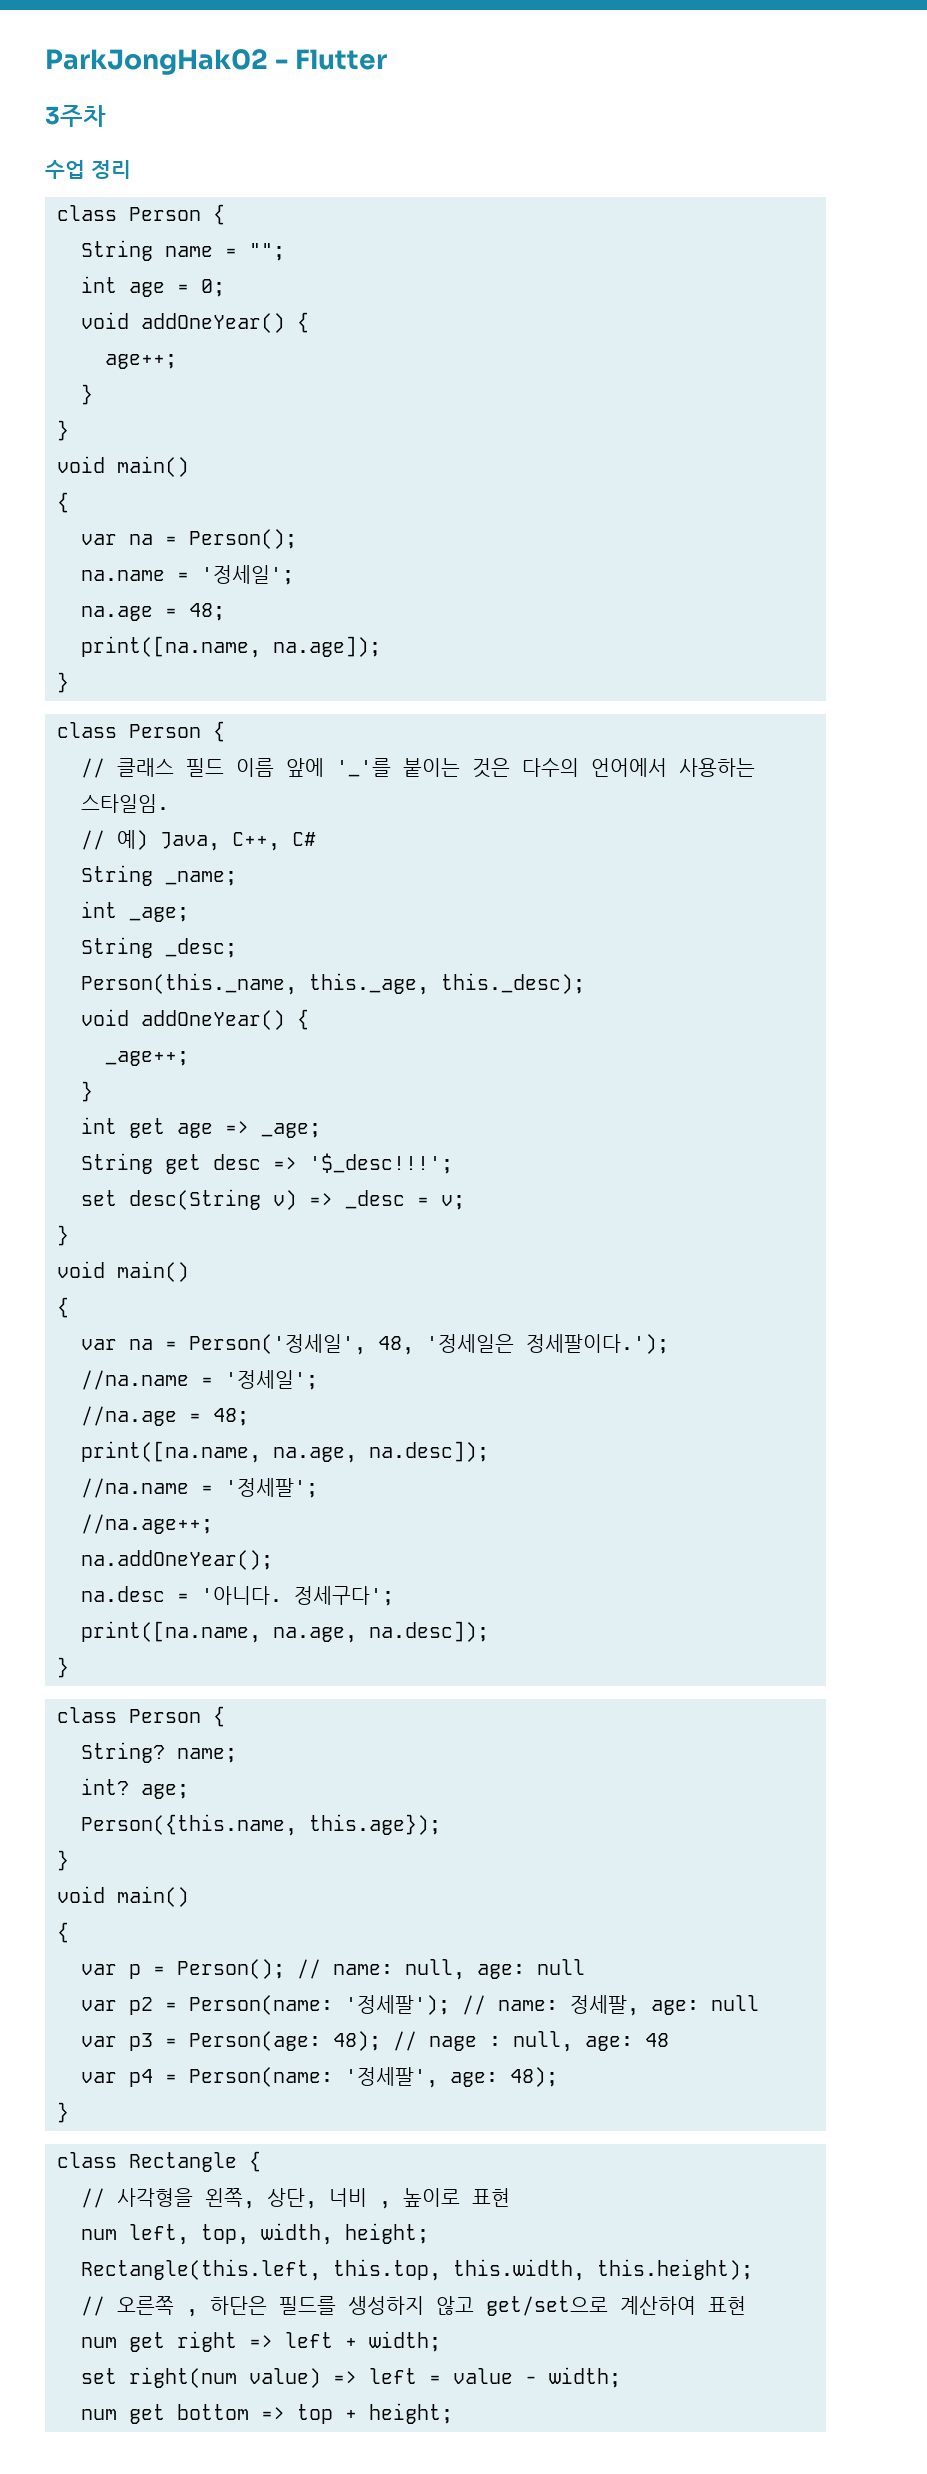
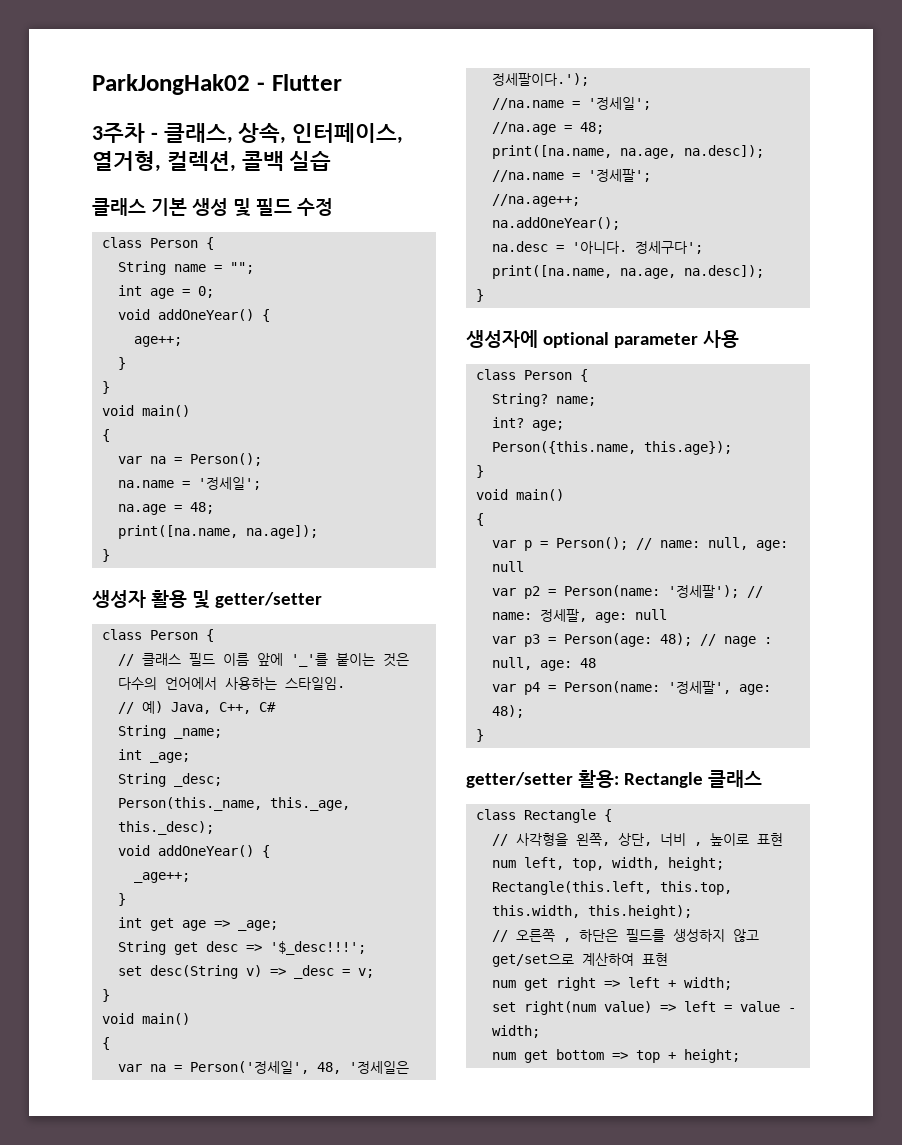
- 3주차
- 수업 정리
+ 3주차 - 클래스, 상속, 인터페이스, 열거형, 컬렉션, 콜백 실습
+ 클래스 기본 생성 및 필드 수정
+ 생성자 활용 및 getter/setter
+ 생성자에 optional parameter 사용
+ getter/setter 활용: Rectangle 클래스

